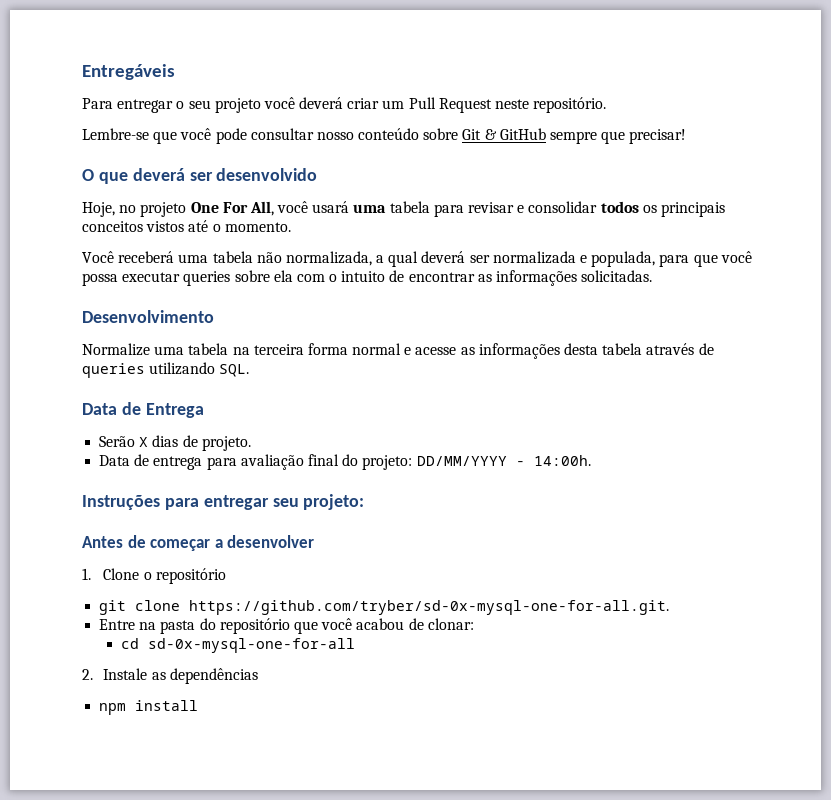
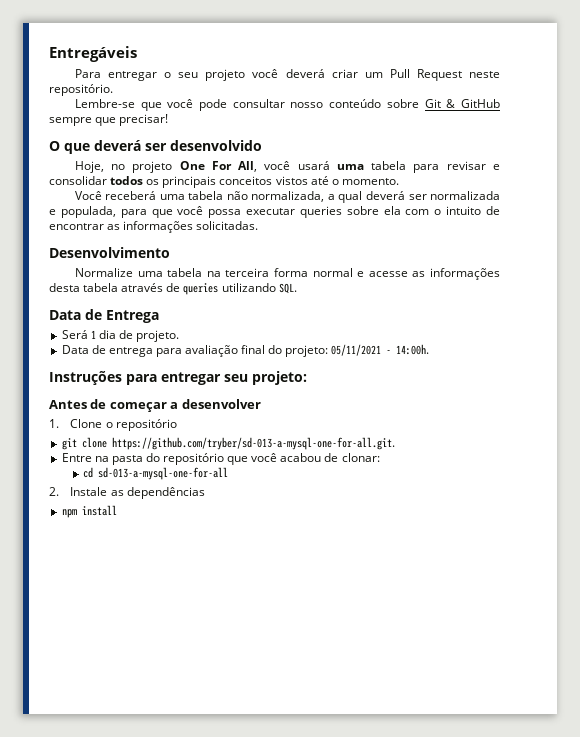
- Serão X dias de projeto.
+ Será 1 dia de projeto.
- Data de entrega para avaliação final do projeto: DD/MM/YYYY - 14:00h.
+ Data de entrega para avaliação final do projeto: 05/11/2021 - 14:00h.
- git clone https://github.com/tryber/sd-0x-mysql-one-for-all.git.
+ git clone https://github.com/tryber/sd-013-a-mysql-one-for-all.git.
- cd sd-0x-mysql-one-for-all
+ cd sd-013-a-mysql-one-for-all

